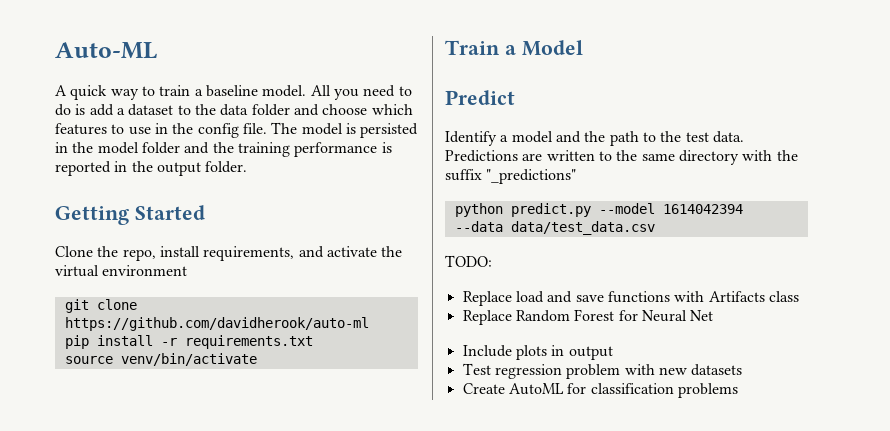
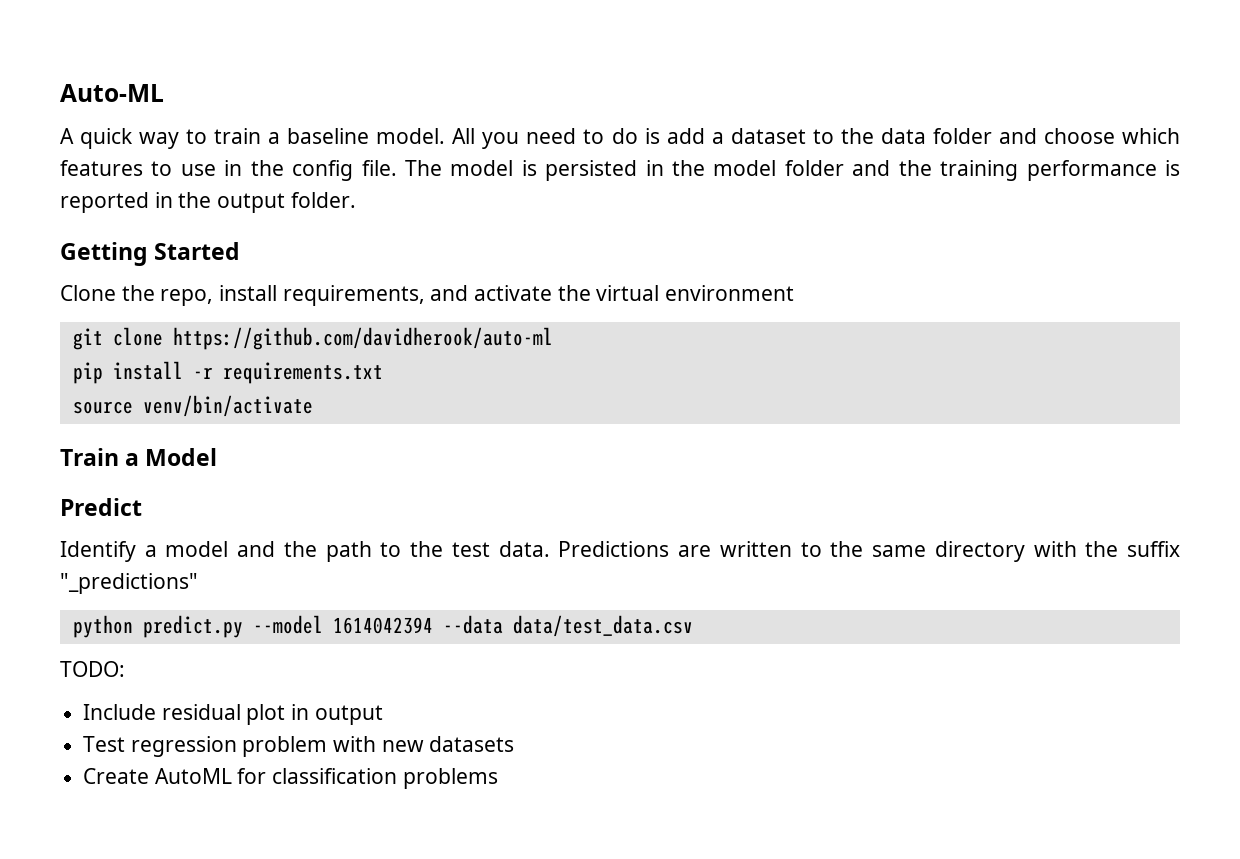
- Replace load and save functions with Artifacts class
- Replace Random Forest for Neural Net
- Include plots in output
+ Include residual plot in output

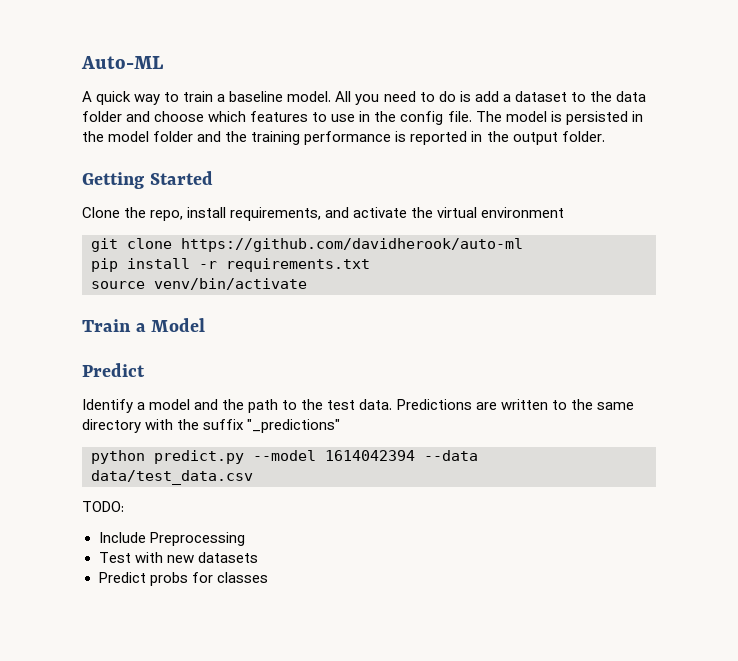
- Include residual plot in output
+ Include Preprocessing
- Test regression problem with new datasets
+ Test with new datasets
- Create AutoML for classification problems
+ Predict probs for classes

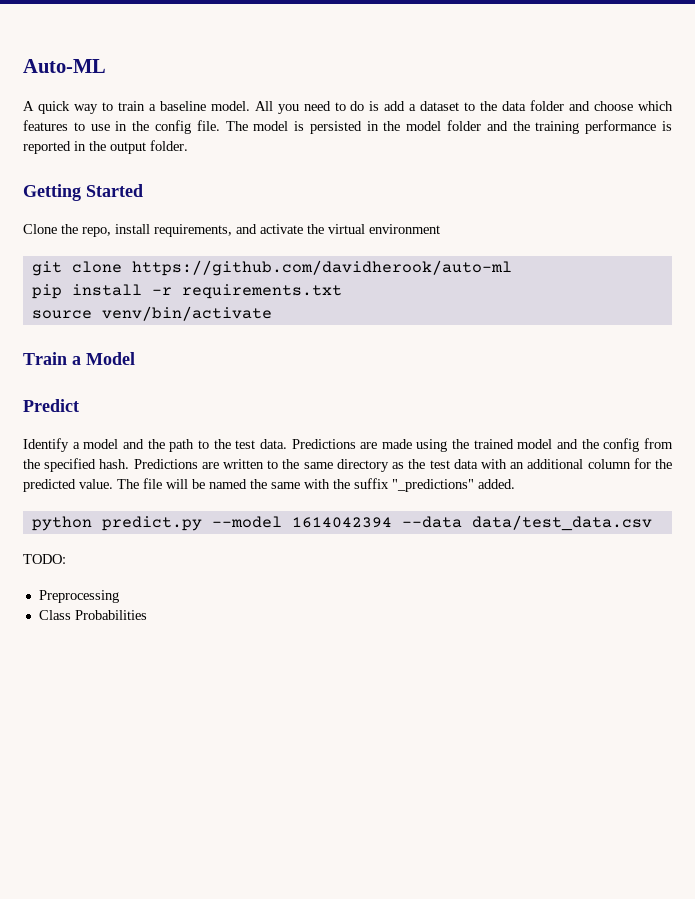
- Predictions are written to the same directory with the suffix "_predictions"
+ Predictions are made using the trained model and the config from the specified hash. Predictions are written to the same directory as the test data with an additional column for the predicted value. The file will be named the same with the suffix "_predictions" added.
- Include Preprocessing
+ Preprocessing
- Test with new datasets
- Predict probs for classes
+ Class Probabilities

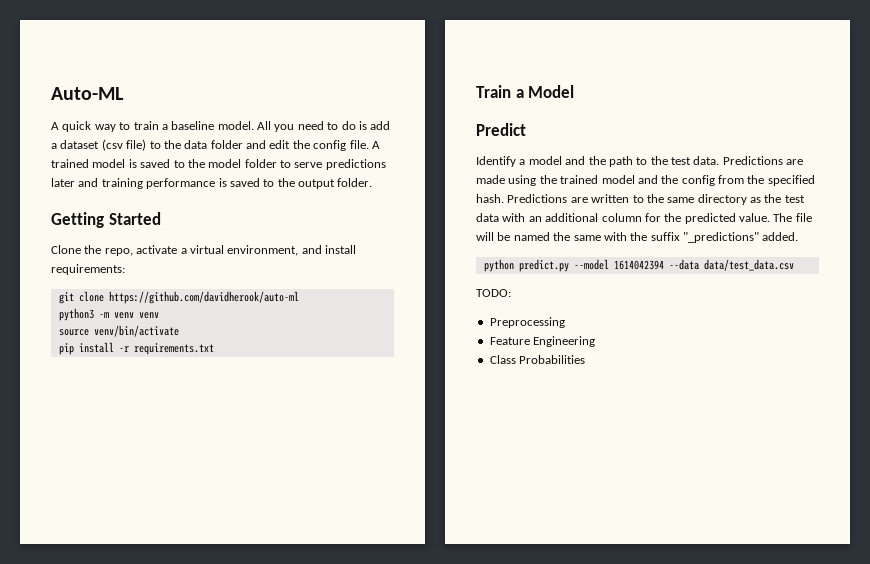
- All you need to do is add a dataset to the data folder and choose which features to use in the config file. The model is persisted in the model folder and the training performance is reported in the output folder.
+ All you need to do is add a dataset (csv file) to the data folder and edit the config file. A trained model is saved to the model folder to serve predictions later and training performance is saved to the output folder.
- Clone the repo, install requirements, and activate the virtual environment
+ Clone the repo, activate a virtual environment, and install requirements:
  git clone https://github.com/davidherook/auto-ml
+ python3 -m venv venv
+ source venv/bin/activate
- source venv/bin/activate
+ Feature Engineering

